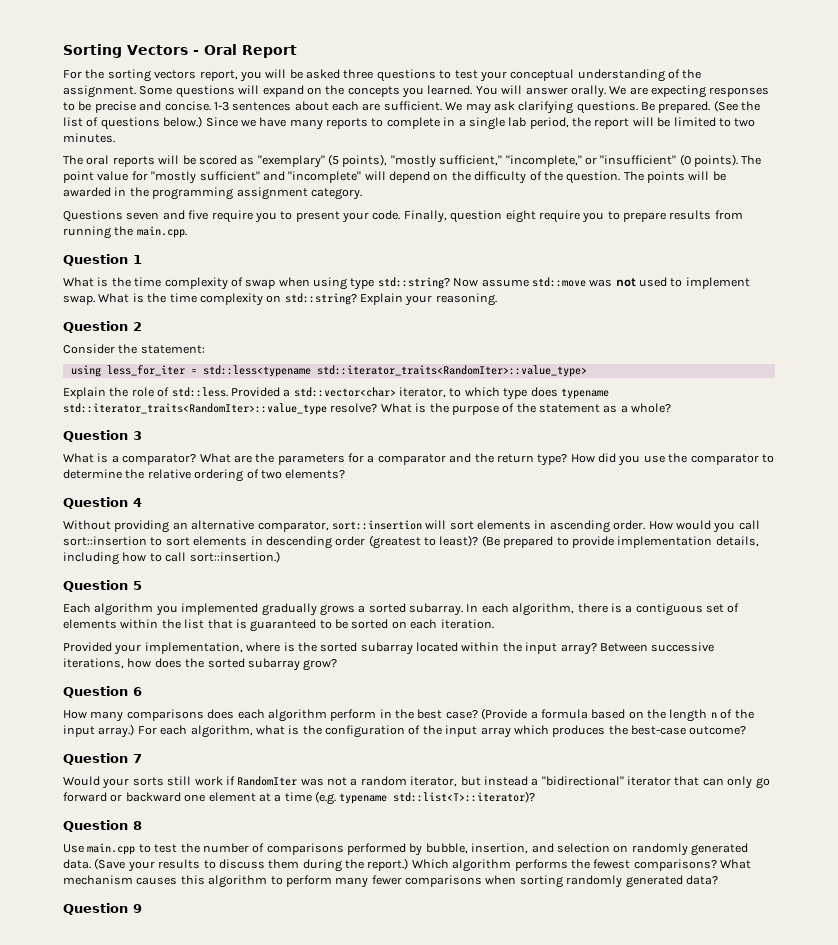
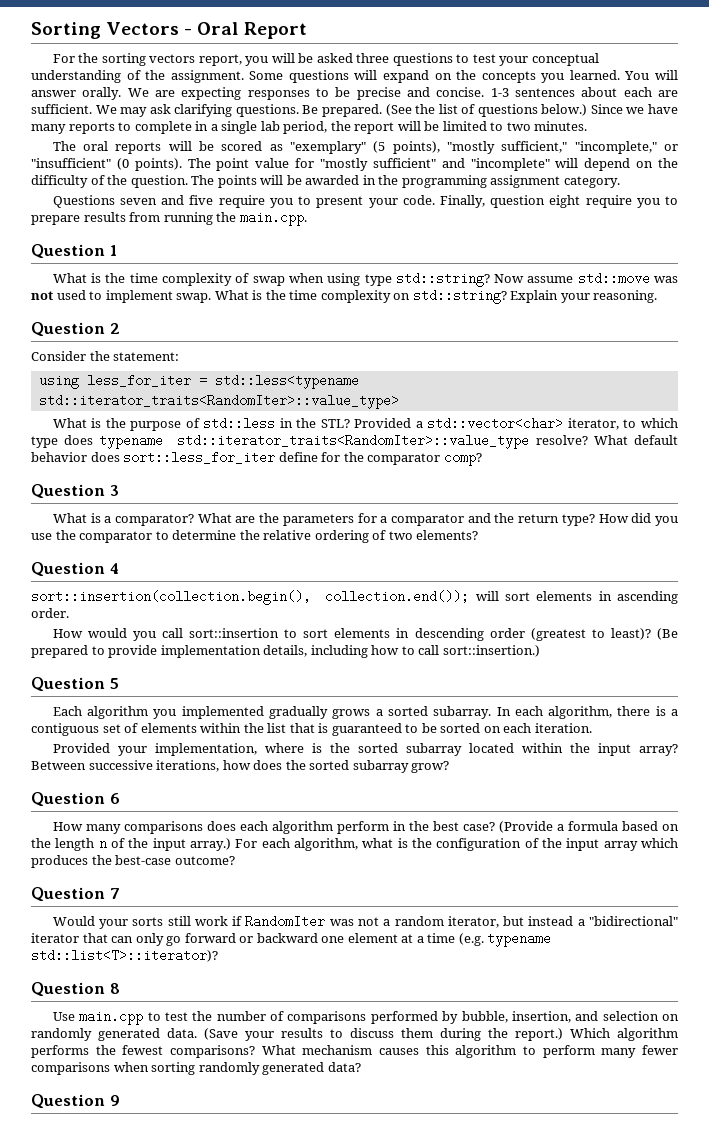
- Explain the role of std::less.
+ What is the purpose of std::less in the STL?
- What is the purpose of the statement as a whole?
+ What default behavior does sort::less_for_iter define for the comparator comp?
- Without providing an alternative comparator, sort::insertion will sort elements in ascending order. How would you call sort::insertion to sort elements in descending order (greatest to least)?
+ sort::insertion(collection.begin(), collection.end()); will sort elements in ascending order.
+ How would you call sort::insertion to sort elements in descending order (greatest to least)?

